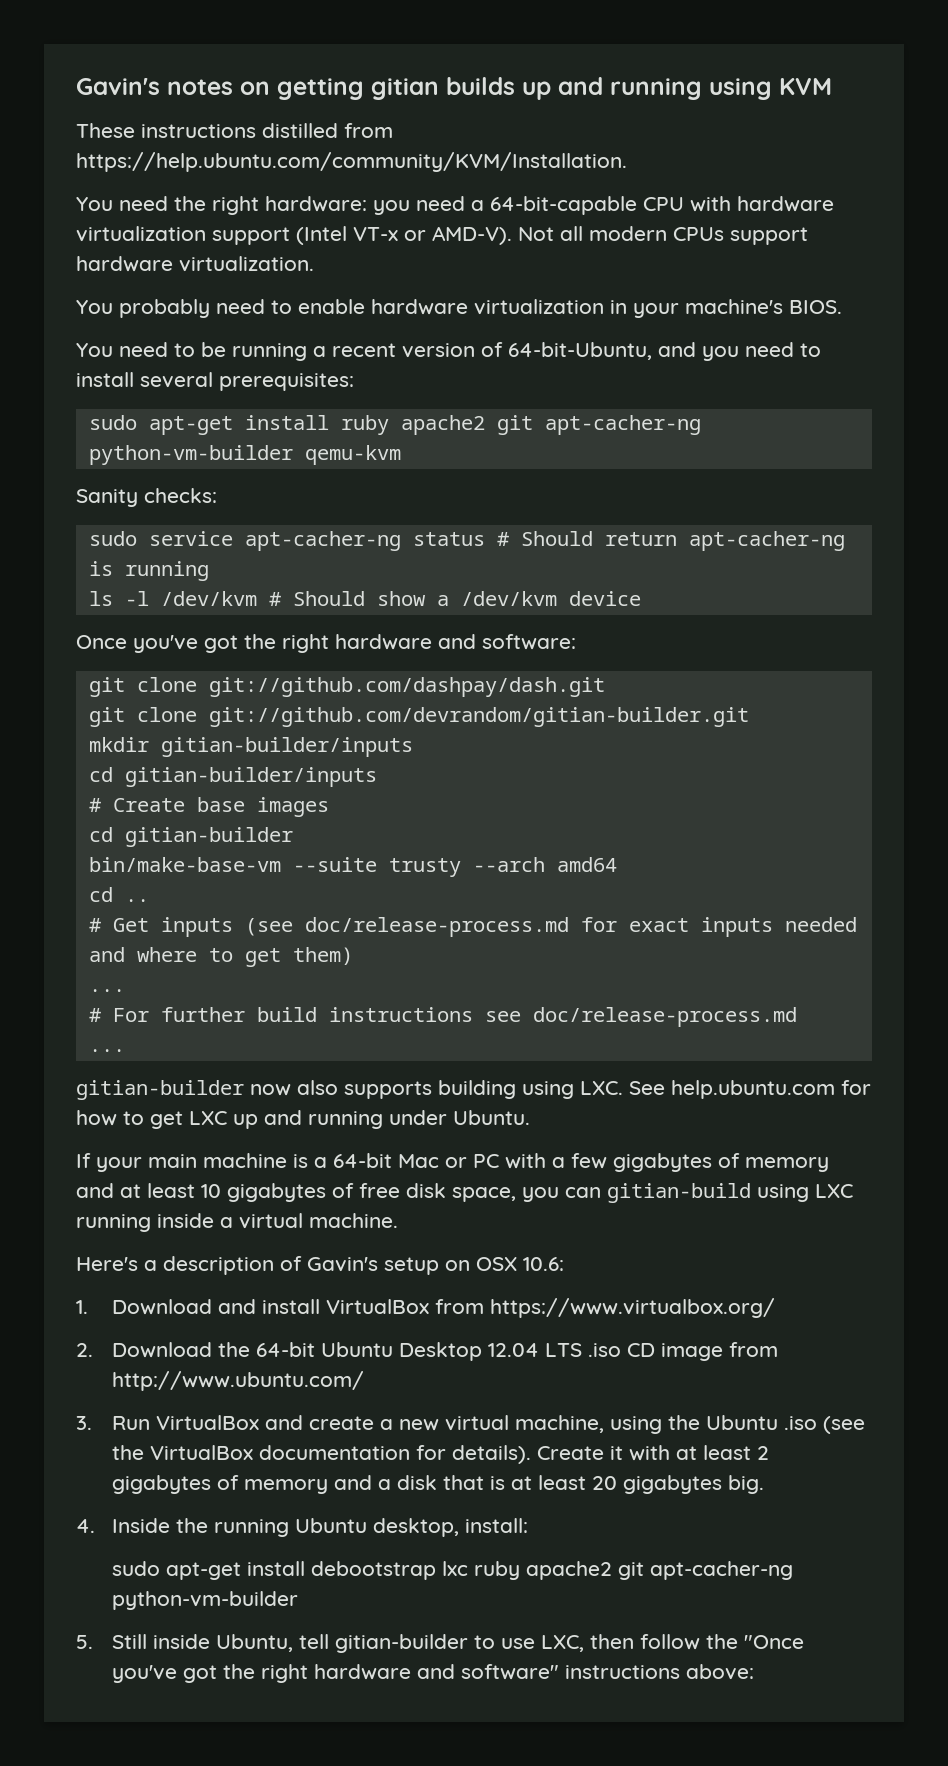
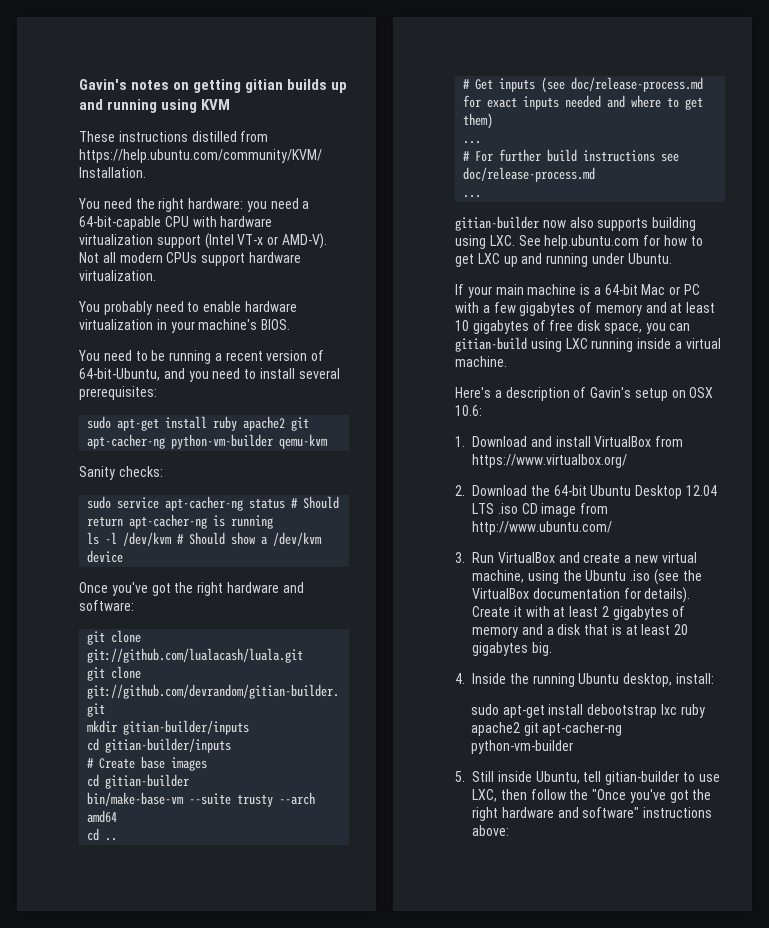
- git clone git://github.com/dashpay/dash.git
+ git clone git://github.com/lualacash/luala.git

